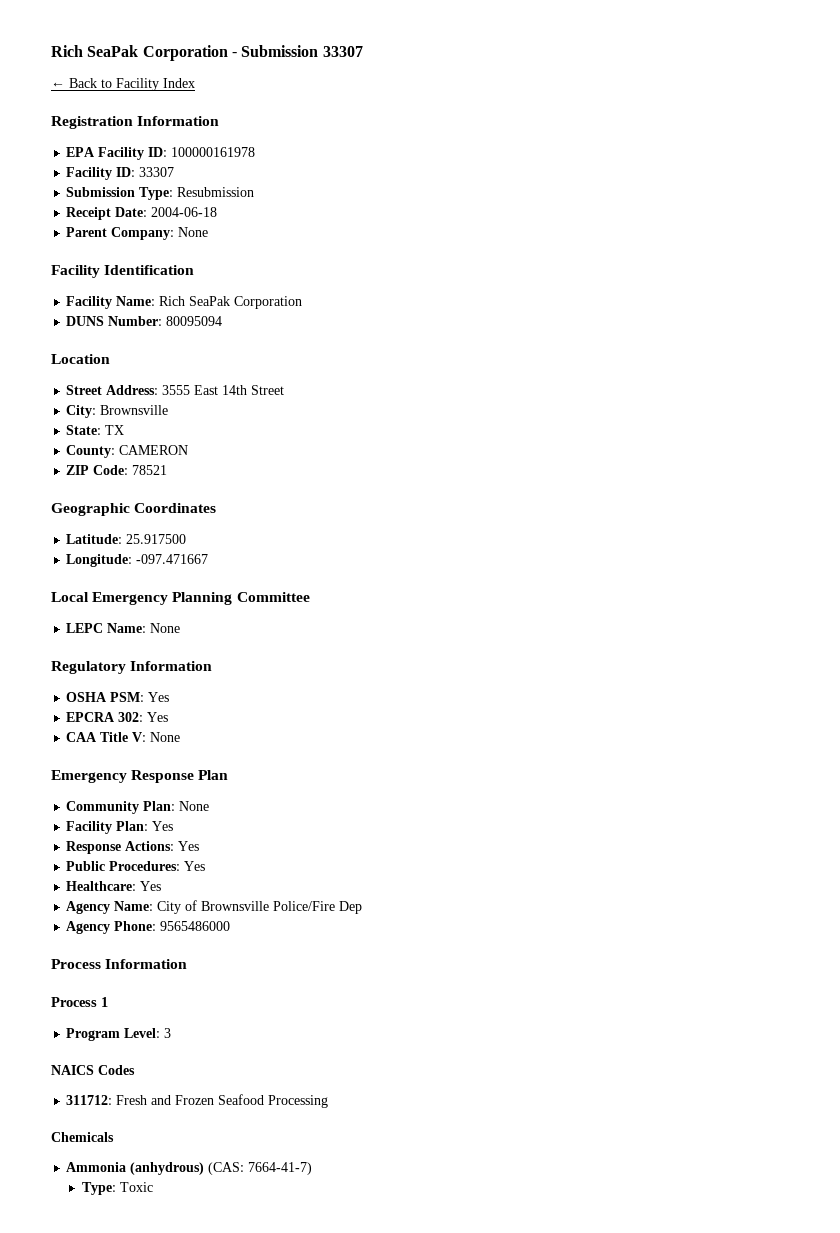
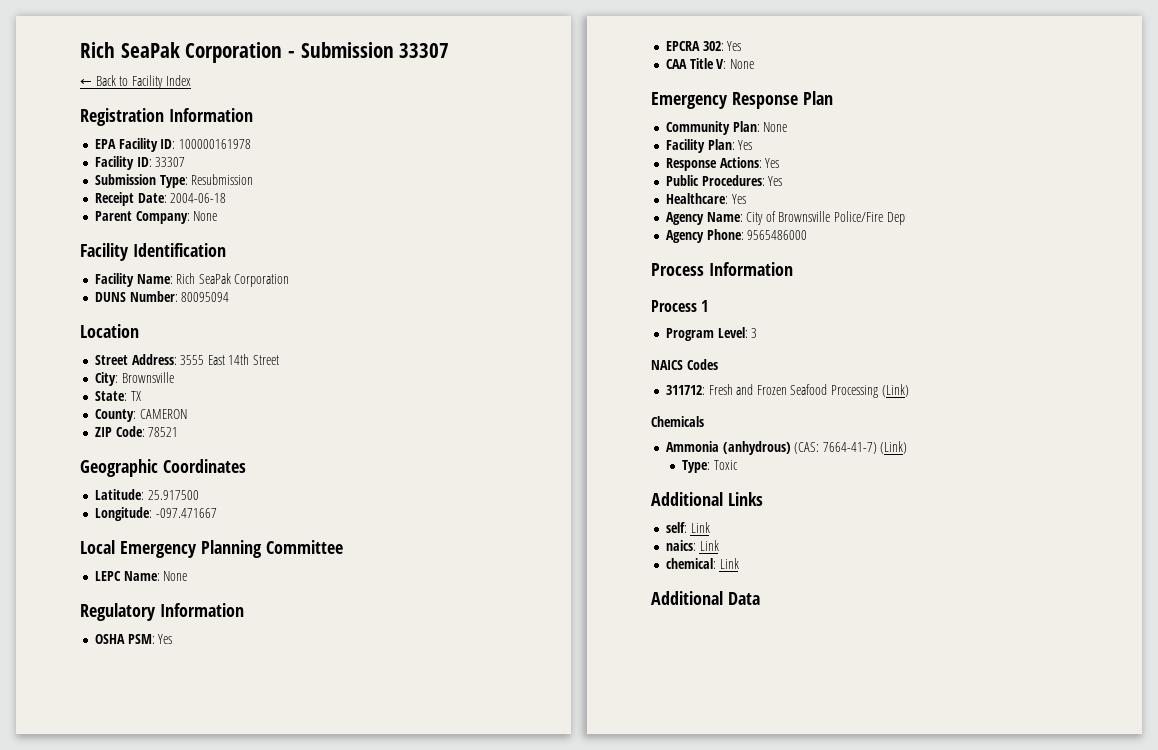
- 311712: Fresh and Frozen Seafood Processing
+ 311712: Fresh and Frozen Seafood Processing (Link)
- Ammonia (anhydrous) (CAS: 7664-41-7)
+ Ammonia (anhydrous) (CAS: 7664-41-7) (Link)
+ Additional Links
+ self: Link
+ naics: Link
+ chemical: Link
+ Additional Data

